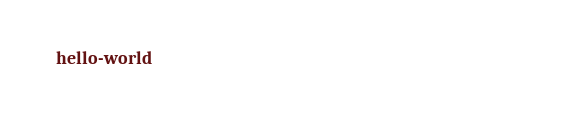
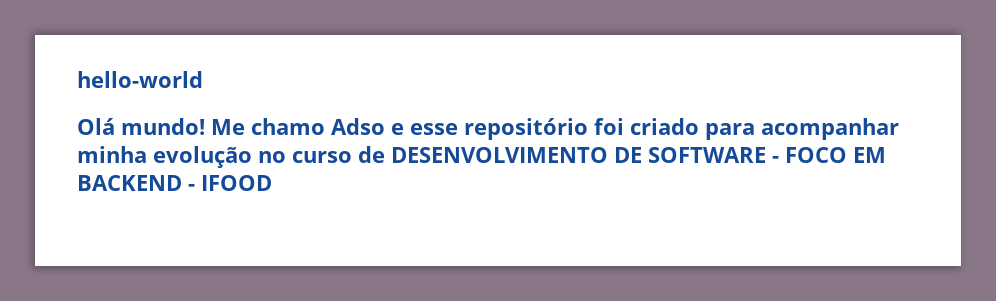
+ Olá mundo! Me chamo Adso e esse repositório foi criado para acompanhar minha evolução no curso de DESENVOLVIMENTO DE SOFTWARE - FOCO EM BACKEND - IFOOD

